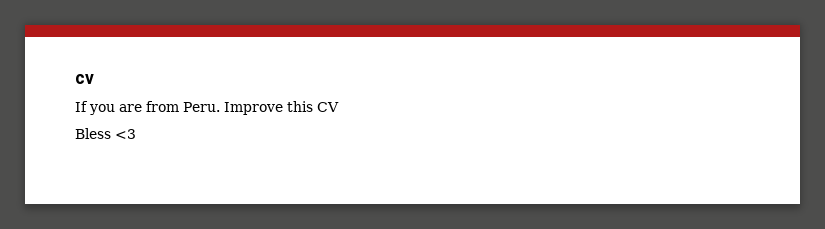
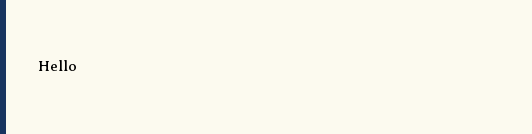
- cv
- If you are from Peru. Improve this CV
- Bless <3
+ Hello

